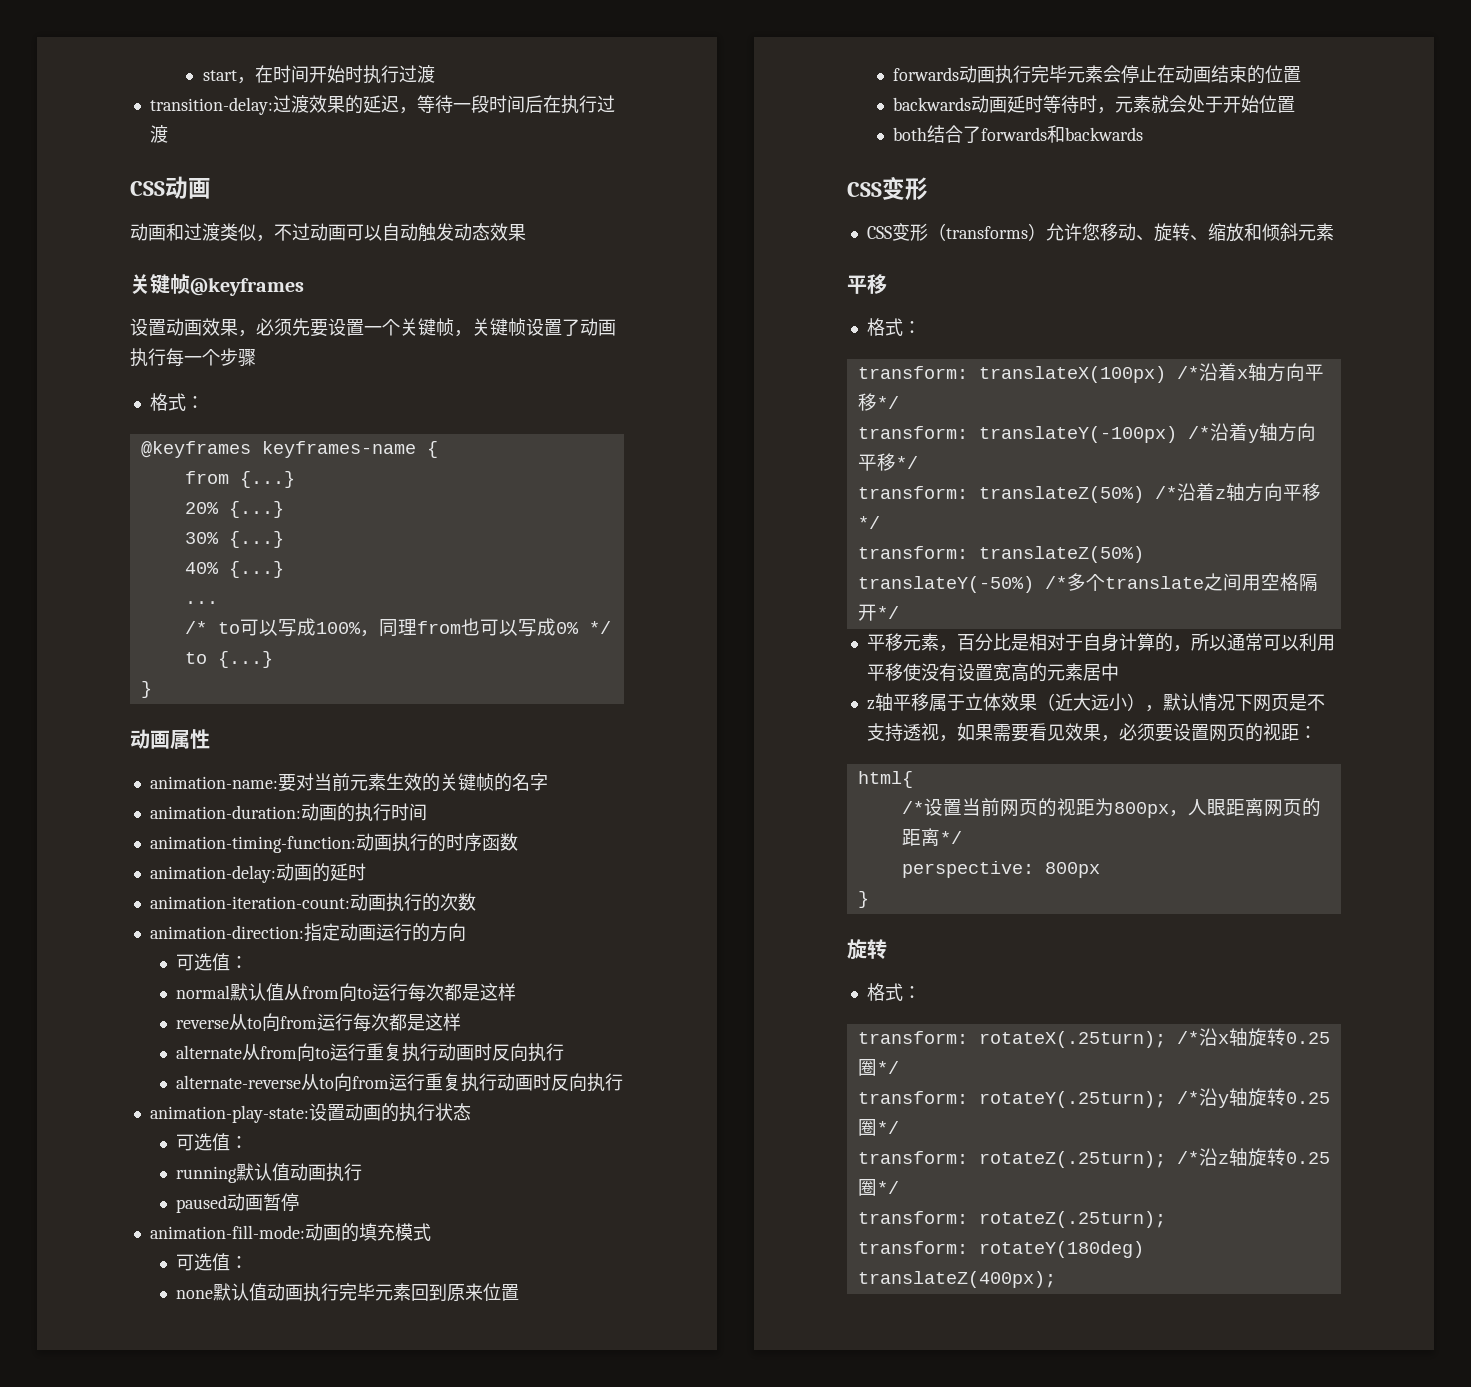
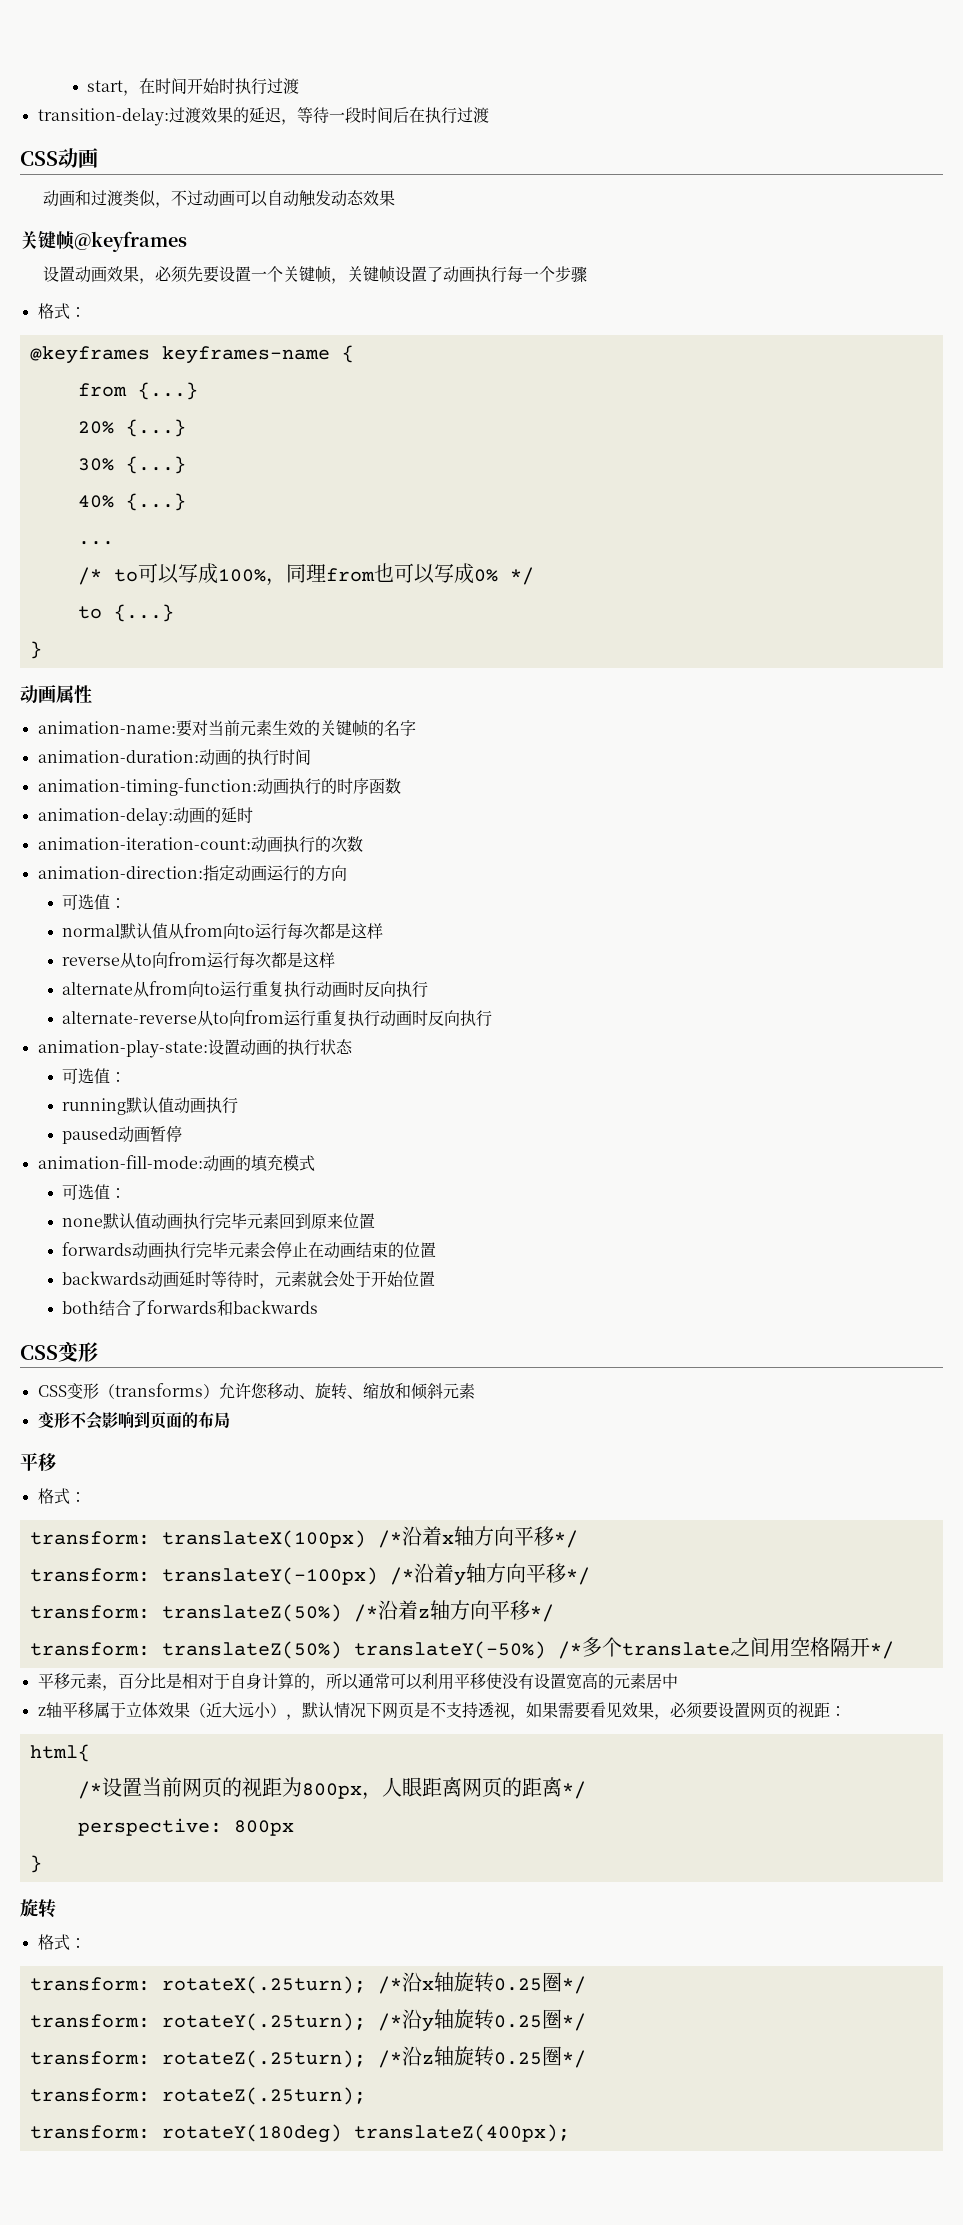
+ 变形不会影响到页面的布局

